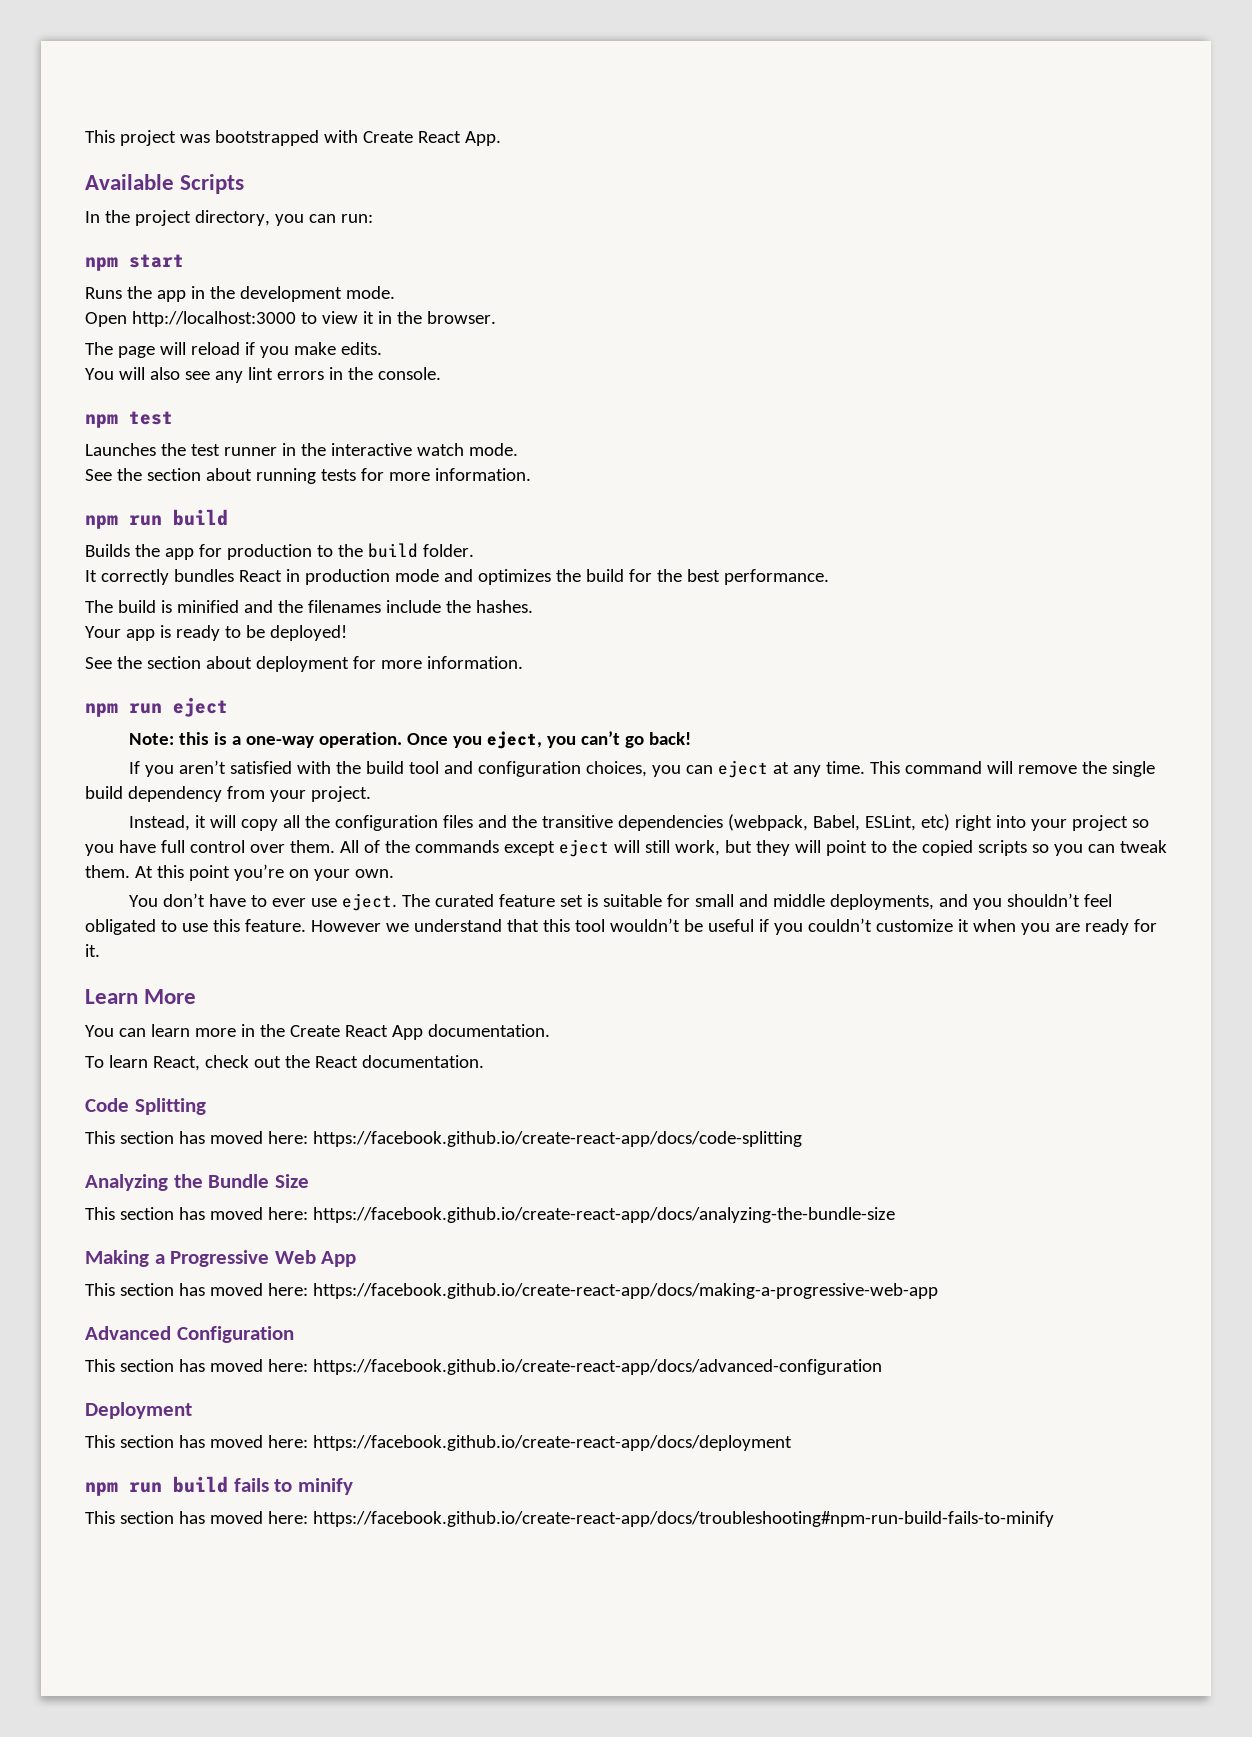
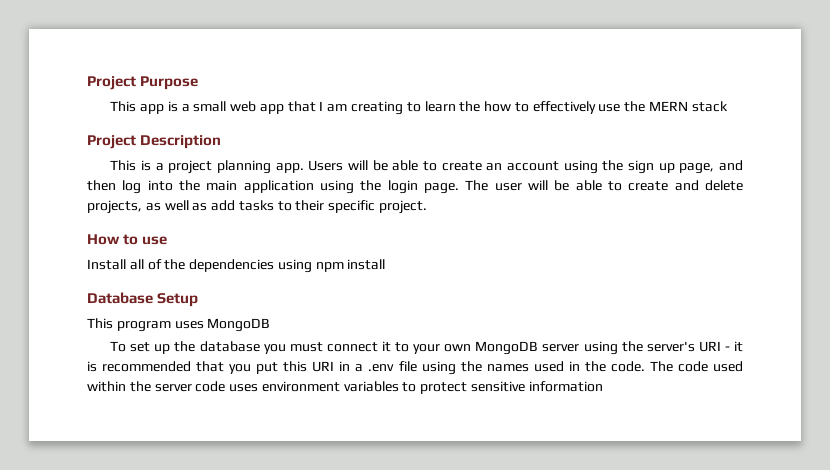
- This project was bootstrapped with Create React App.
- Available Scripts
- In the project directory, you can run:
- npm start
- Runs the app in the development mode.
- Open http://localhost:3000 to view it in the browser.
- The page will reload if you make edits.
- You will also see any lint errors in the console.
- npm test
- Launches the test runner in the interactive watch mode.
- See the section about running tests for more information.
- npm run build
- Builds the app for production to the build folder.
- It correctly bundles React in production mode and optimizes the build for the best performance.
- The build is minified and the filenames include the hashes.
- Your app is ready to be deployed!
- See the section about deployment for more information.
- npm run eject
- Note: this is a one-way operation. Once you eject, you can’t go back!
- If you aren’t satisfied with the build tool and configuration choices, you can eject at any time. This command will remove the single build dependency from your project.
- Instead, it will copy all the configuration files and the transitive dependencies (webpack, Babel, ESLint, etc) right into your project so you have full control over them. All of the commands except eject will still work, but they will point to the copied scripts so you can tweak them. At this point you’re on your own.
- You don’t have to ever use eject. The curated feature set is suitable for small and middle deployments, and you shouldn’t feel obligated to use this feature. However we understand that this tool wouldn’t be useful if you couldn’t customize it when you are ready for it.
- Learn More
- You can learn more in the Create React App documentation.
- To learn React, check out the React documentation.
- Code Splitting
- This section has moved here: https://facebook.github.io/create-react-app/docs/code-splitting
- Analyzing the Bundle Size
- This section has moved here: https://facebook.github.io/create-react-app/docs/analyzing-the-bundle-size
- Making a Progressive Web App
- This section has moved here: https://facebook.github.io/create-react-app/docs/making-a-progressive-web-app
- Advanced Configuration
- This section has moved here: https://facebook.github.io/create-react-app/docs/advanced-configuration
- Deployment
- This section has moved here: https://facebook.github.io/create-react-app/docs/deployment
- npm run build fails to minify
- This section has moved here: https://facebook.github.io/create-react-app/docs/troubleshooting#npm-run-build-fails-to-minify
+ Project Purpose
+ This app is a small web app that I am creating to learn the how to effectively use the MERN stack
+ Project Description
+ This is a project planning app. Users will be able to create an account using the sign up page, and then log into the main application using the login page. The user will be able to create and delete projects, as well as add tasks to their specific project.
+ How to use
+ Install all of the dependencies using npm install
+ Database Setup
+ This program uses MongoDB
+ To set up the database you must connect it to your own MongoDB server using the server's URI - it is recommended that you put this URI in a .env file using the names used in the code. The code used within the server code uses environment variables to protect sensitive information

